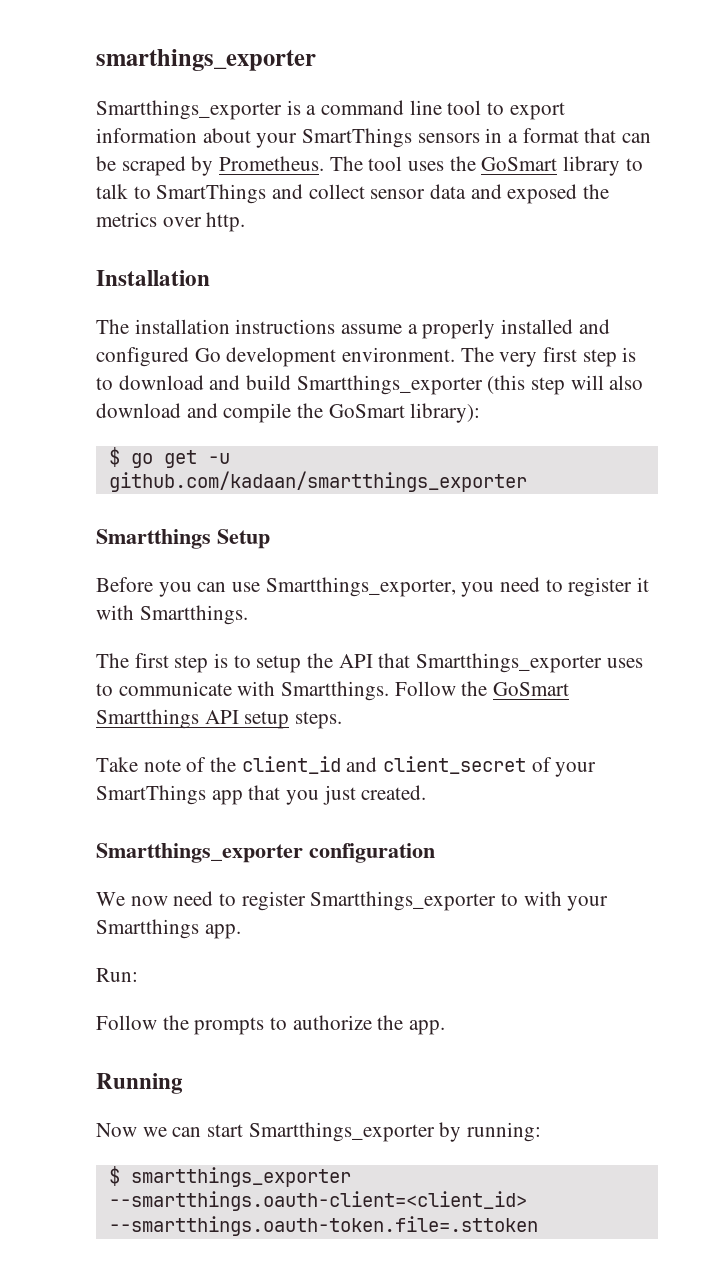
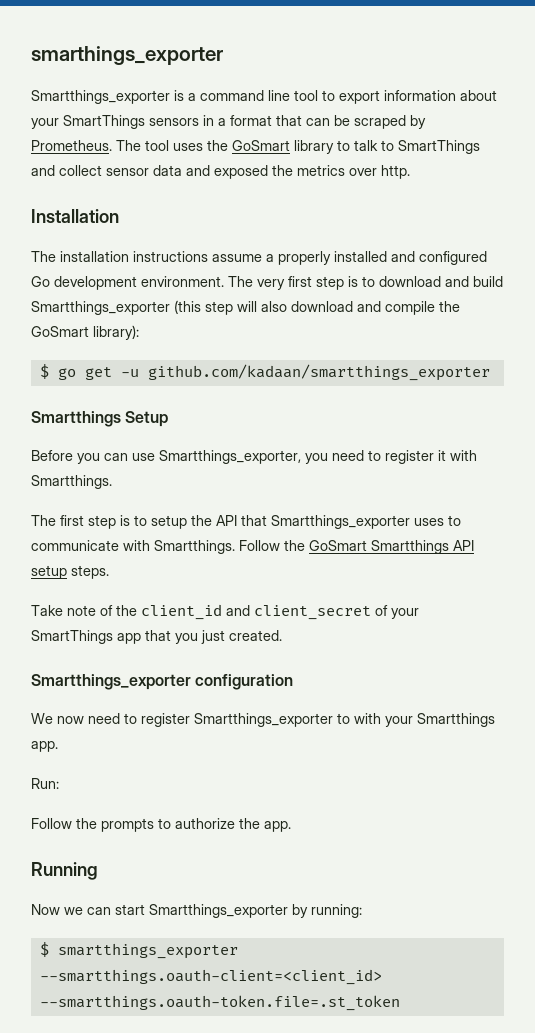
- $ smartthings_exporter --smartthings.oauth-client=<client_id> --smartthings.oauth-token.file=.sttoken
+ $ smartthings_exporter --smartthings.oauth-client=<client_id> --smartthings.oauth-token.file=.st_token

